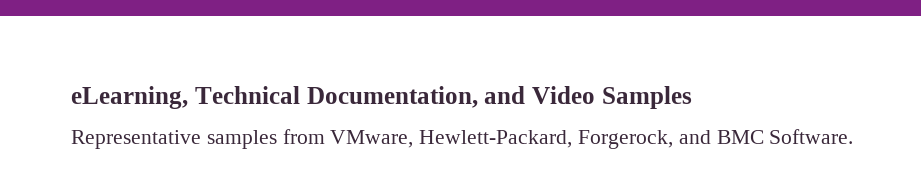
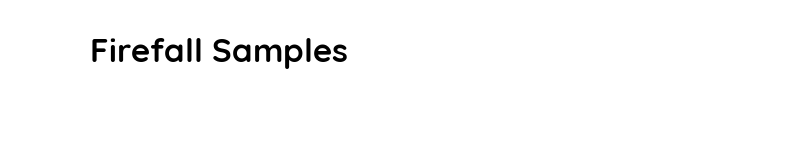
- eLearning, Technical Documentation, and Video Samples
- Representative samples from VMware, Hewlett-Packard, Forgerock, and BMC Software.
+ Firefall Samples

